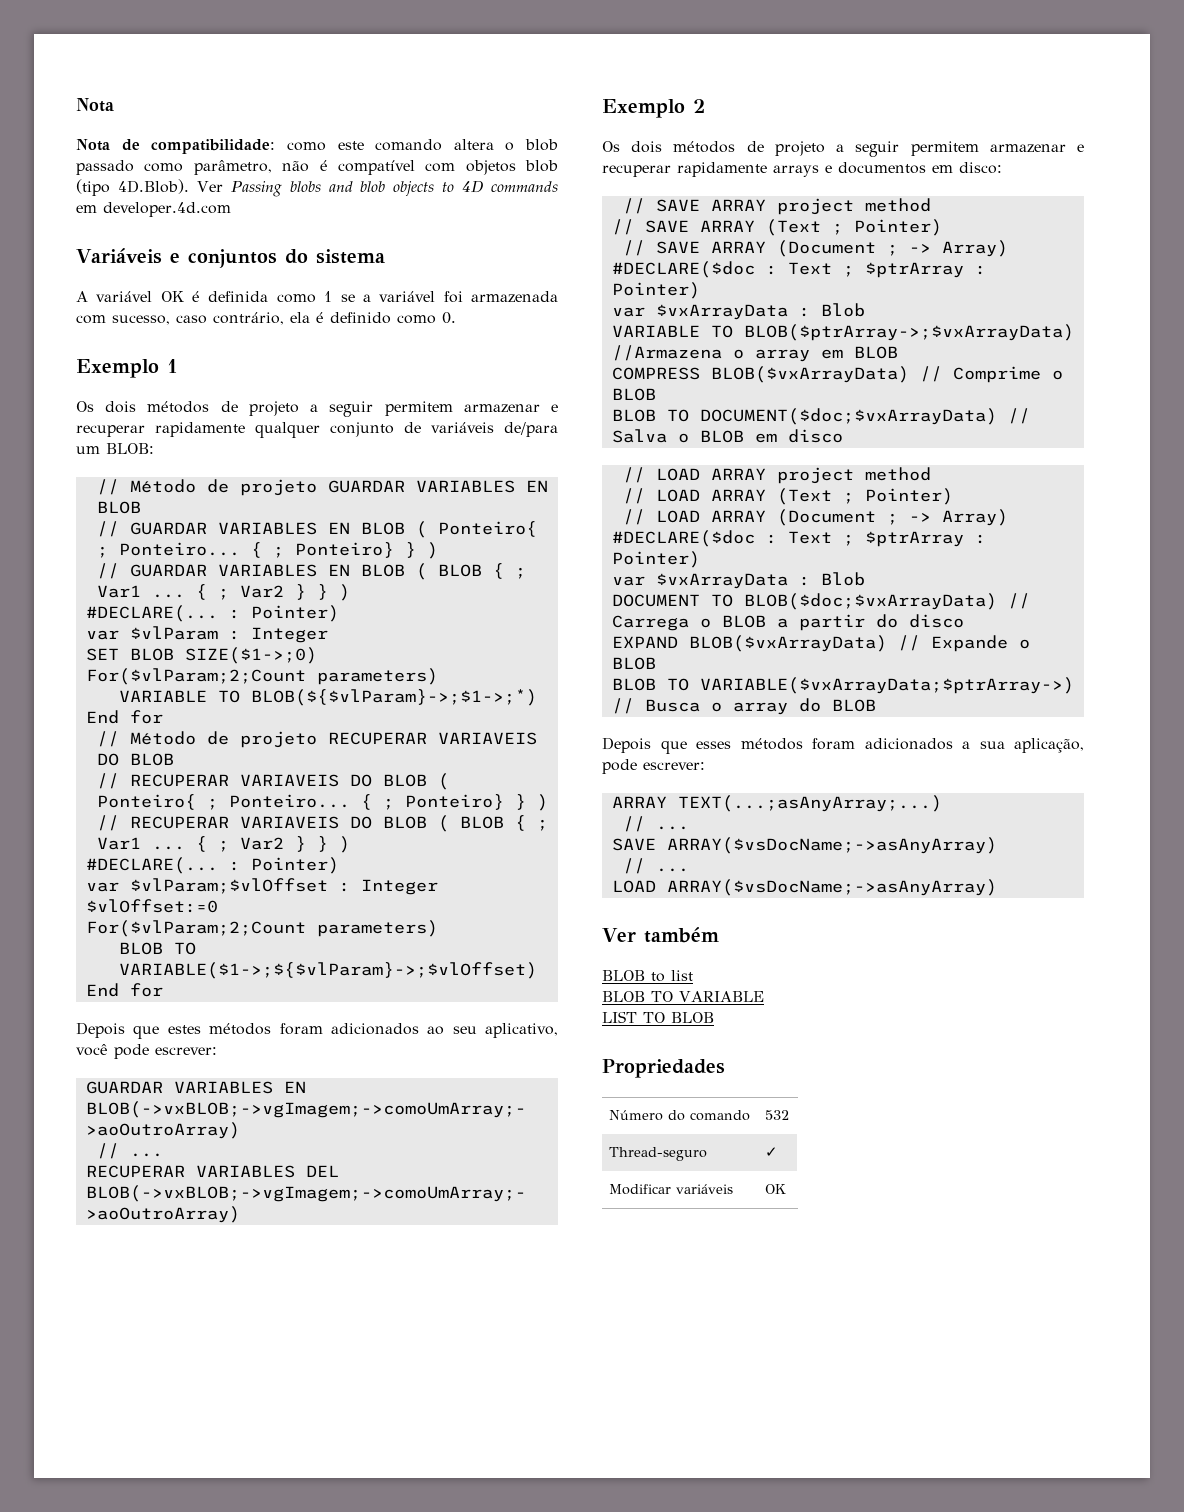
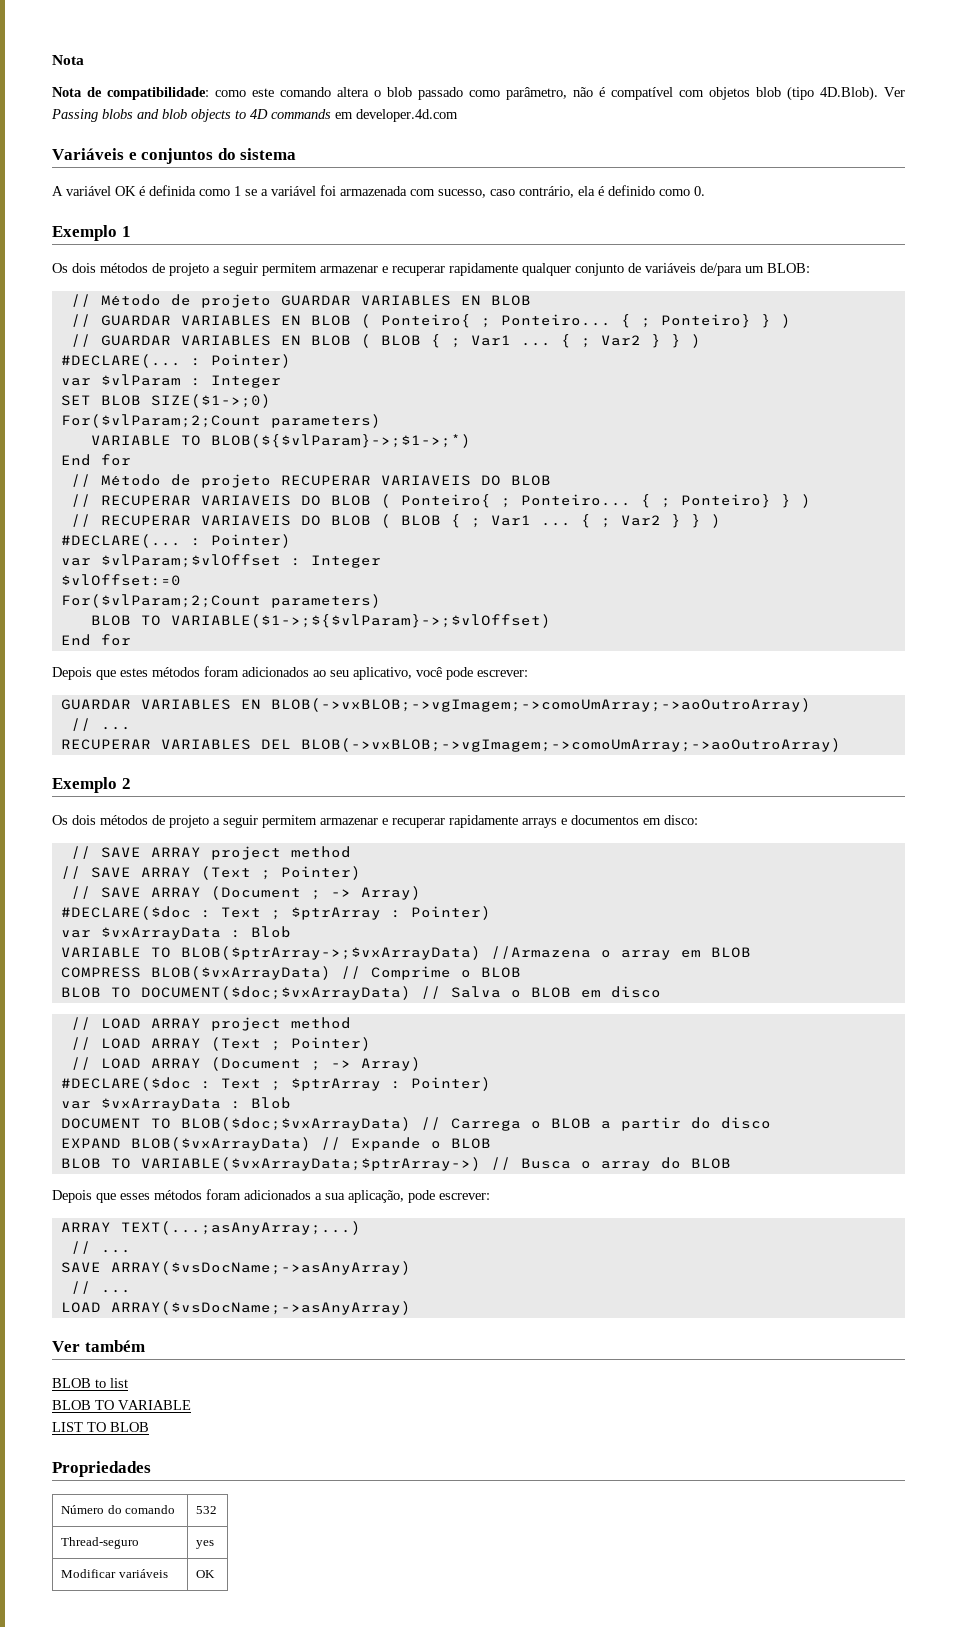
- Thread-seguro | ✓
+ Thread-seguro | yes

